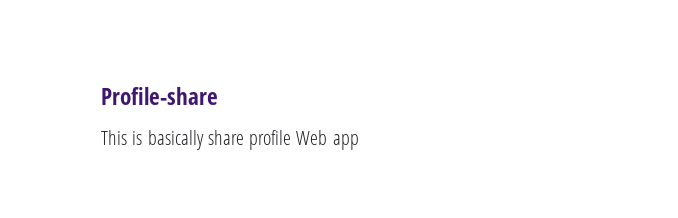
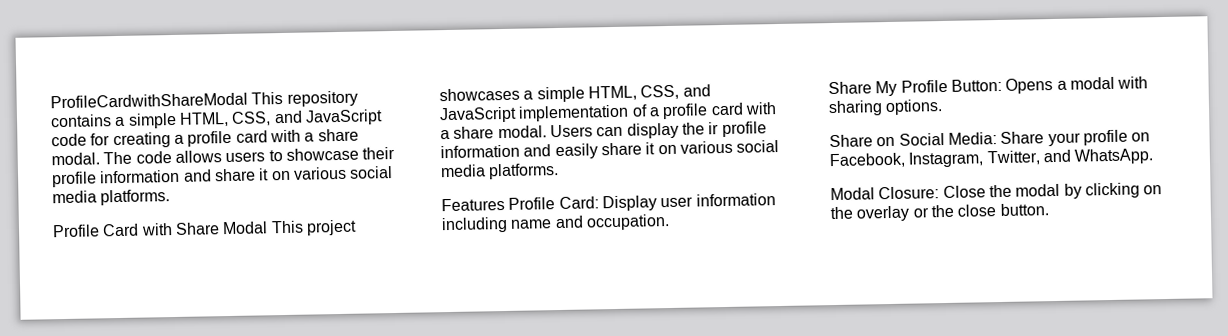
- Profile-share
- This is basically share profile Web app
+ ProfileCardwithShareModal This repository contains a simple HTML, CSS, and JavaScript code for creating a profile card with a share modal. The code allows users to showcase their profile information and share it on various social media platforms.
+ Profile Card with Share Modal This project showcases a simple HTML, CSS, and JavaScript implementation of a profile card with a share modal. Users can display the ir profile information and easily share it on various social media platforms.
+ Features Profile Card: Display user information including name and occupation.
+ Share My Profile Button: Opens a modal with sharing options.
+ Share on Social Media: Share your profile on Facebook, Instagram, Twitter, and WhatsApp.
+ Modal Closure: Close the modal by clicking on the overlay or the close button.

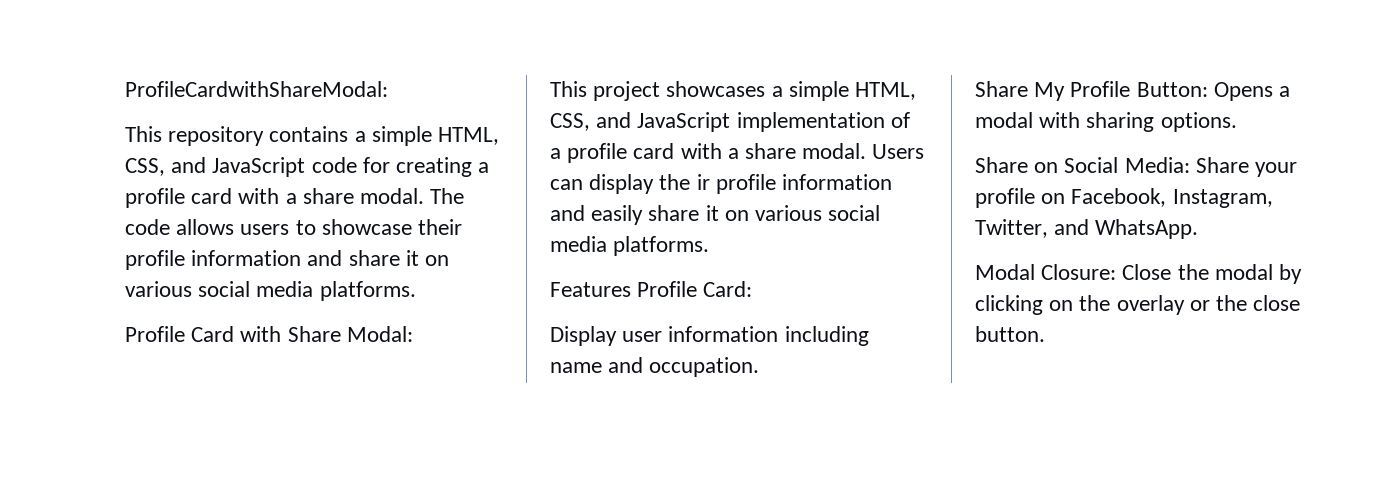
- ProfileCardwithShareModal This repository contains a simple HTML, CSS, and JavaScript code for creating a profile card with a share modal.
+ ProfileCardwithShareModal:
+ This repository contains a simple HTML, CSS, and JavaScript code for creating a profile card with a share modal.
- Profile Card with Share Modal This project showcases a simple HTML, CSS, and JavaScript implementation of a profile card with a share modal.
+ Profile Card with Share Modal:
+ This project showcases a simple HTML, CSS, and JavaScript implementation of a profile card with a share modal.
- Features Profile Card: Display user information including name and occupation.
+ Features Profile Card:
+ Display user information including name and occupation.

